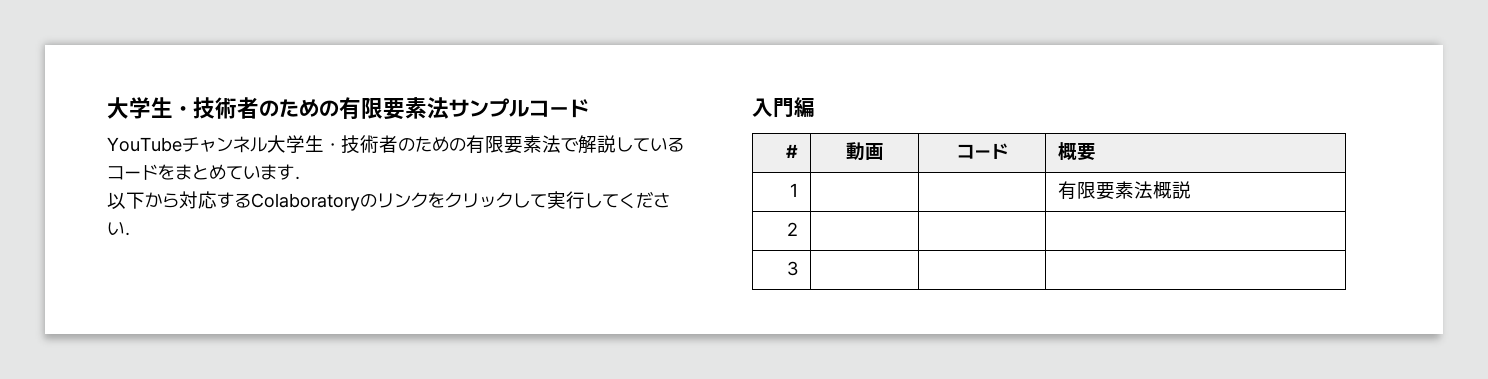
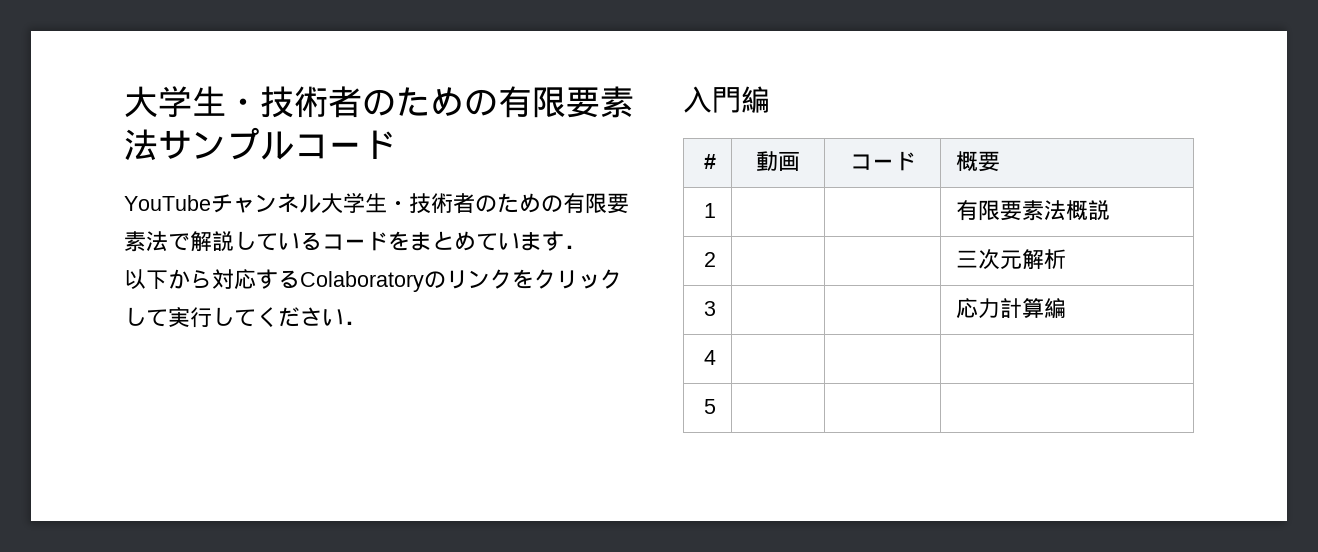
- 2 | | |
+ 2 | | | 三次元解析
- 3 | | |
+ 3 | | | 応力計算編
+ 4 | | |
+ 5 | | |

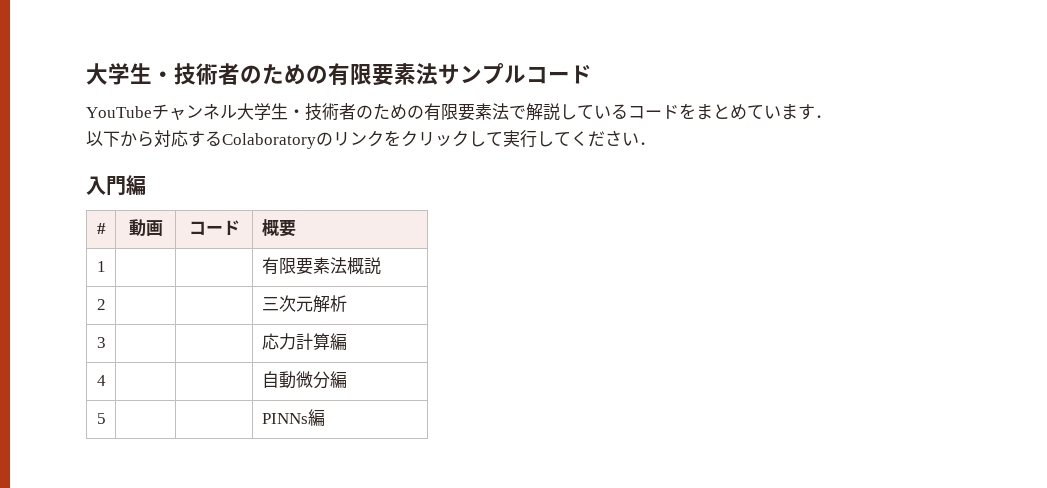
- 4 | | |
+ 4 | | | 自動微分編
- 5 | | |
+ 5 | | | PINNs編

